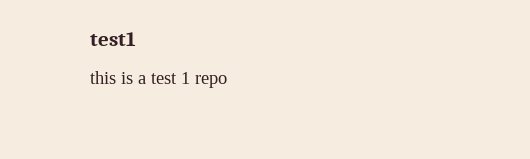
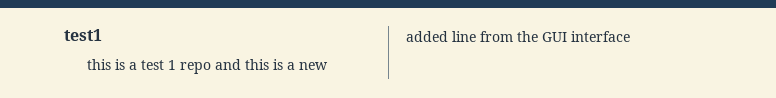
- this is a test 1 repo
+ this is a test 1 repo and this is a new added line from the GUI interface

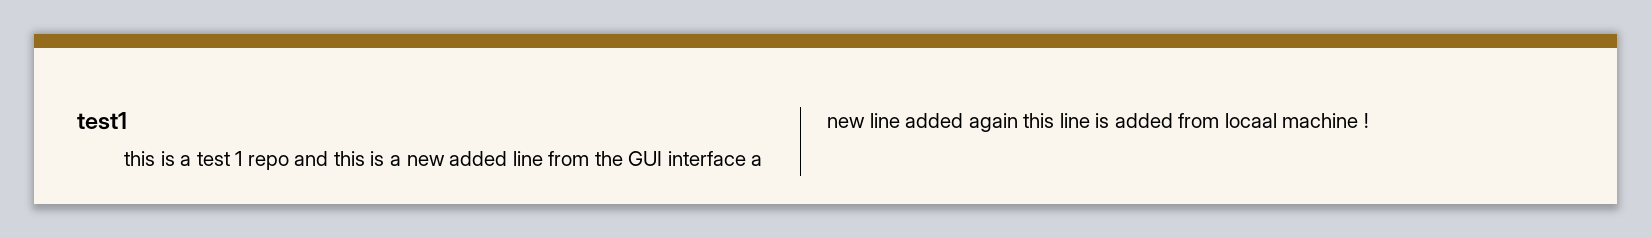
- this is a test 1 repo and this is a new added line from the GUI interface
+ this is a test 1 repo and this is a new added line from the GUI interface a new line added again this line is added from locaal machine !

